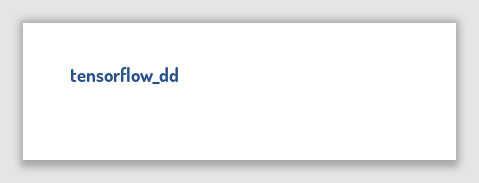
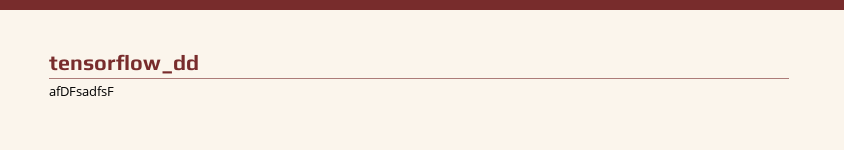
+ afDFsadfsF

